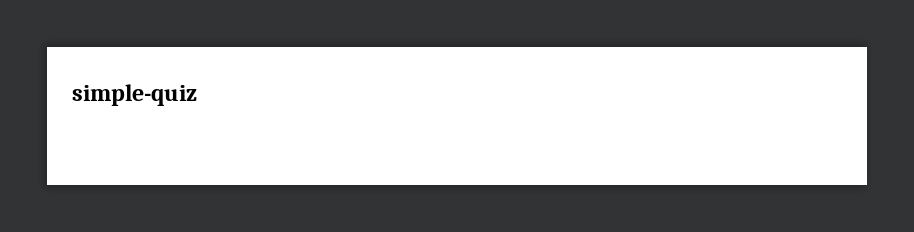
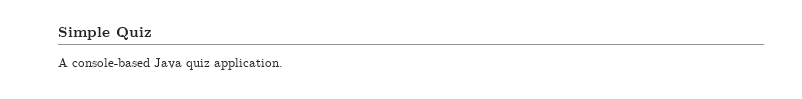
- simple-quiz
+ Simple Quiz
+ A console-based Java quiz application.

